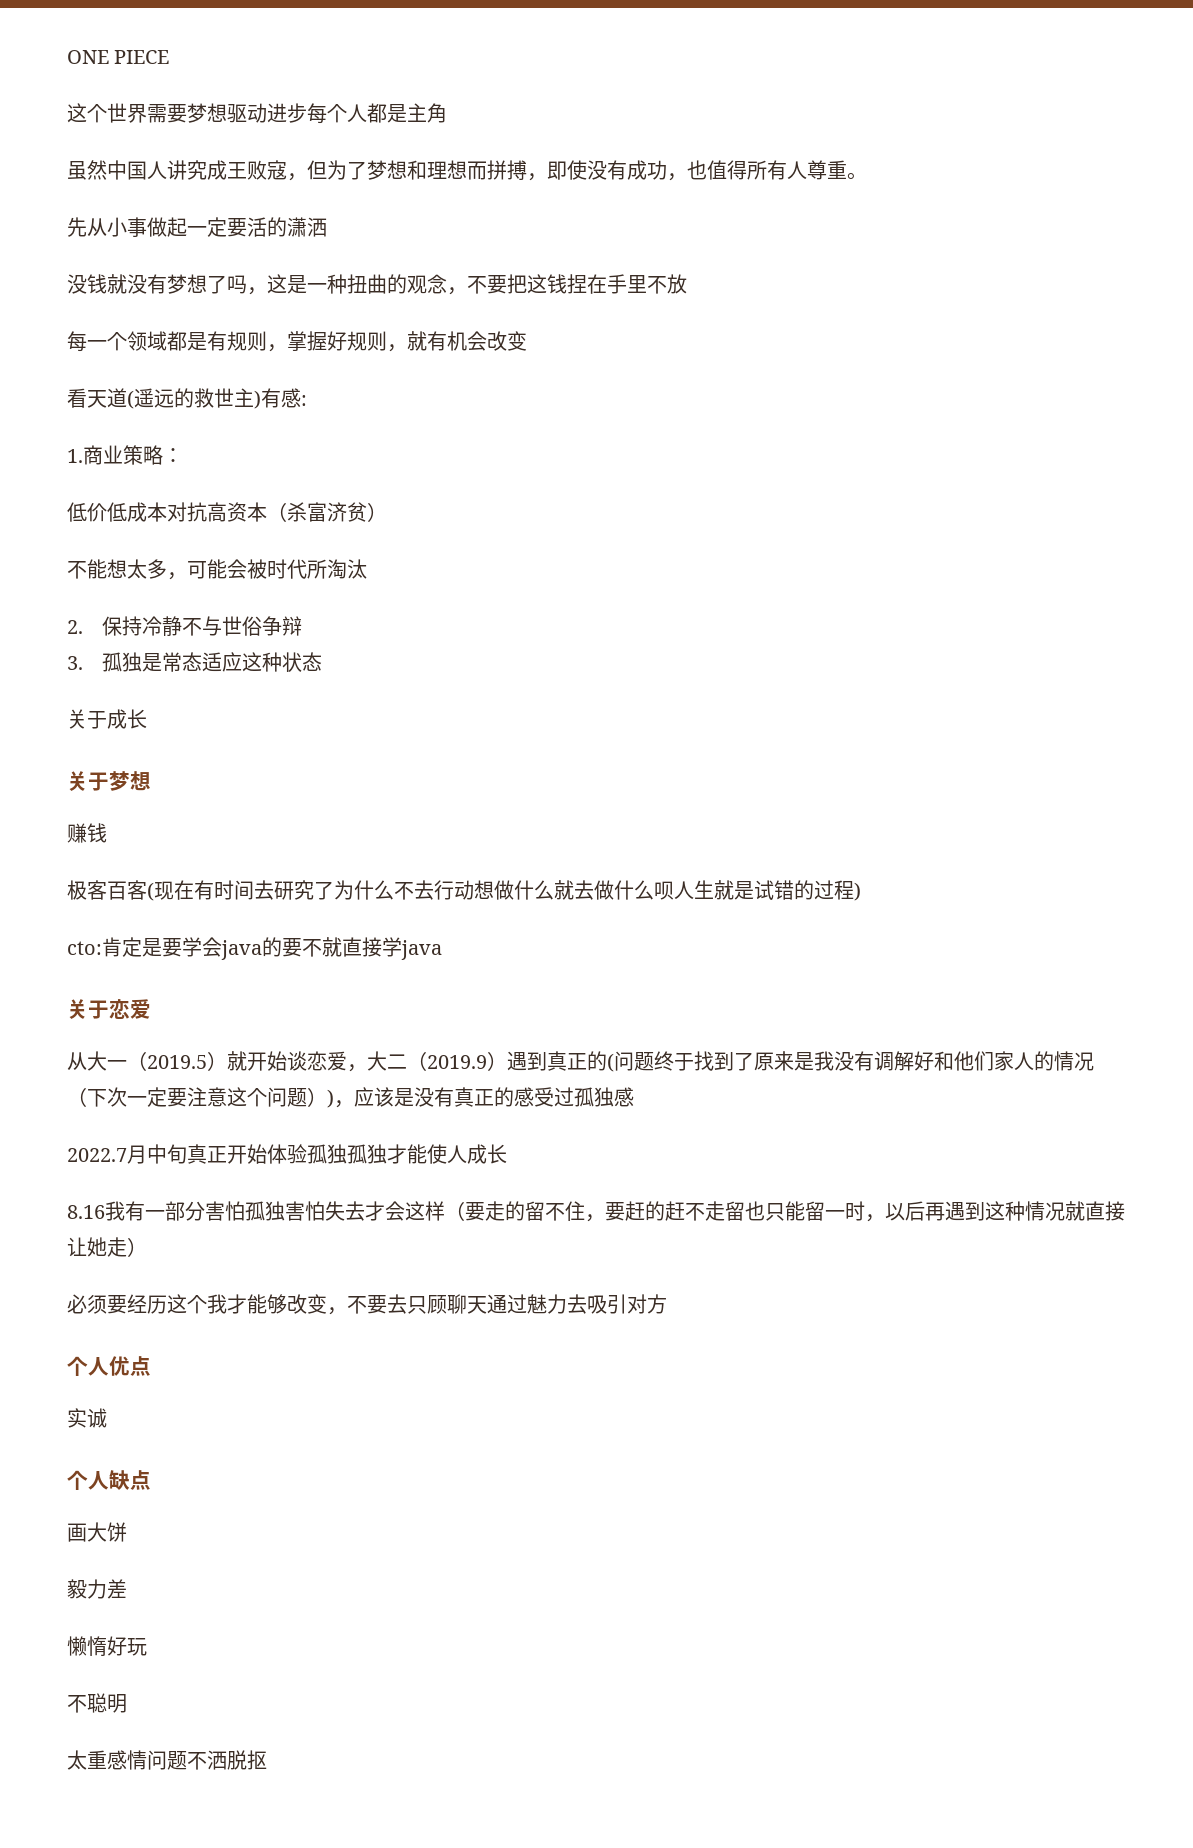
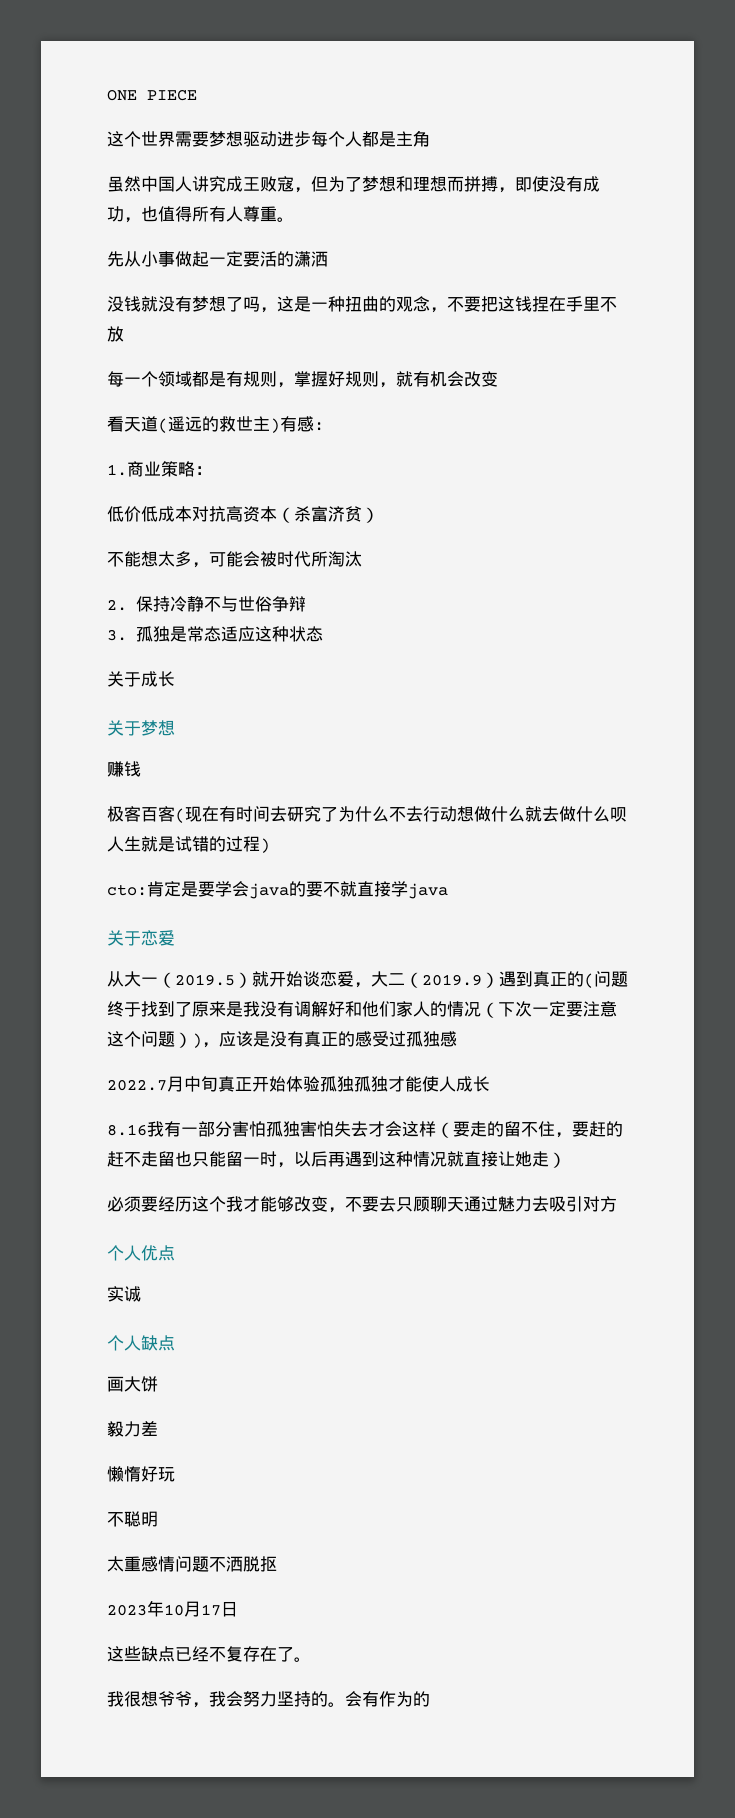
+ 2023年10月17日
+ 这些缺点已经不复存在了。
+ 我很想爷爷，我会努力坚持的。会有作为的

